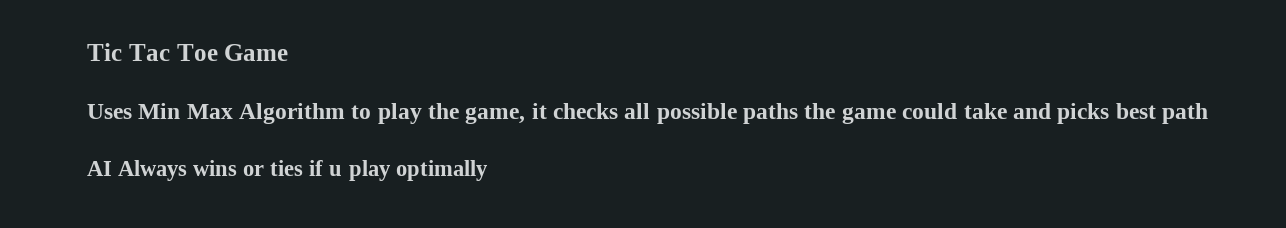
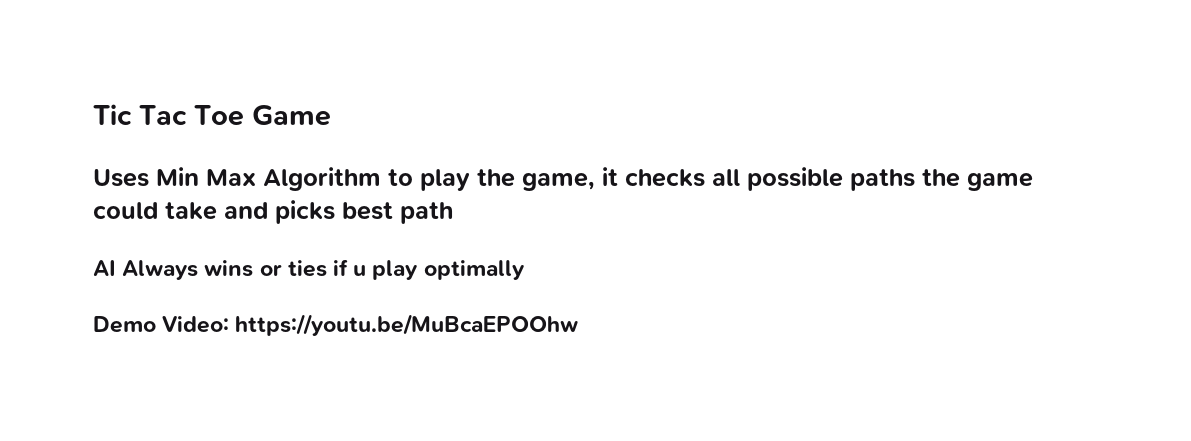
+ Demo Video: https://youtu.be/MuBcaEPOOhw

